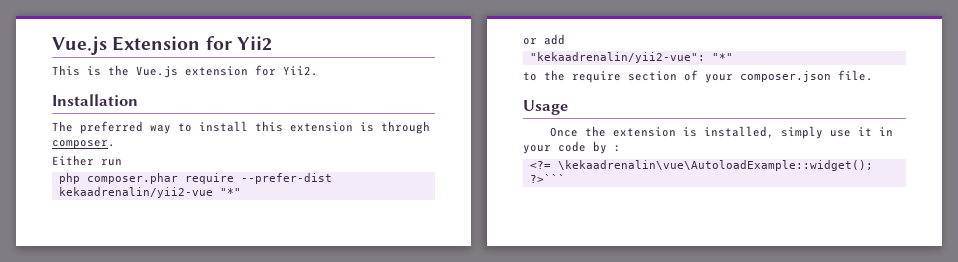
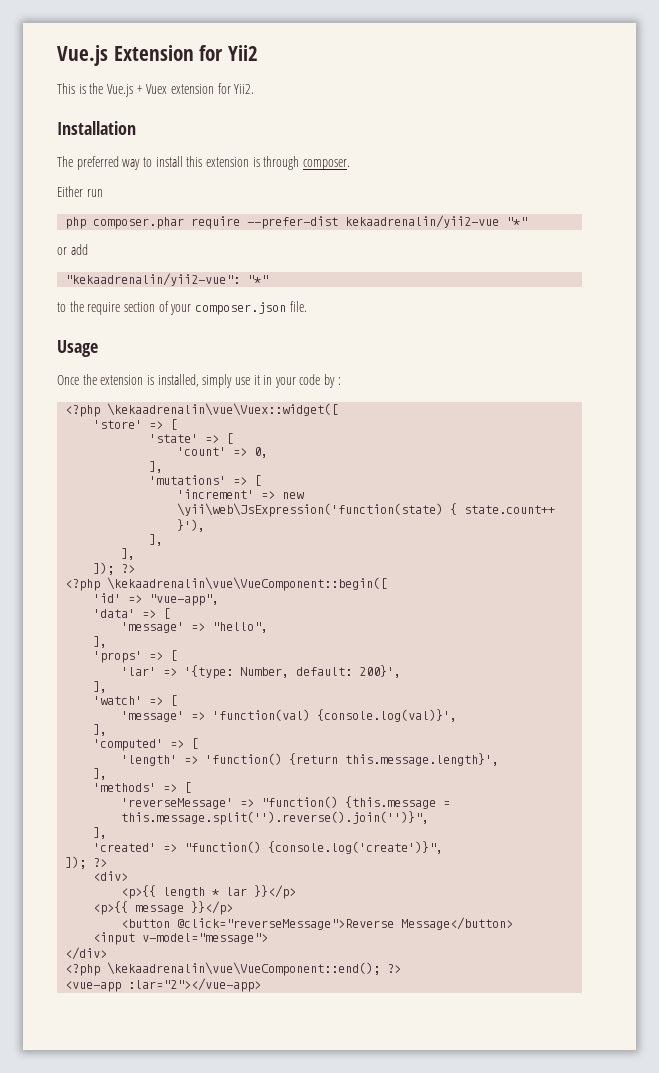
- This is the Vue.js extension for Yii2.
+ This is the Vue.js + Vuex extension for Yii2.
- <?= \kekaadrenalin\vue\AutoloadExample::widget(); ?>```
+ <?php \kekaadrenalin\vue\Vuex::widget([
+ 'store' => [
+ 'state' => [
+ 'count' => 0,
+ ],
+ 'mutations' => [
+ 'increment' => new \yii\web\JsExpression('function(state) { state.count++ }'),
+ ],
+ ],
+ ]); ?>
+ <?php \kekaadrenalin\vue\VueComponent::begin([
+ 'id' => "vue-app",
+ 'data' => [
+ 'message' => "hello",
+ ],
+ 'props' => [
+ 'lar' => '{type: Number, default: 200}',
+ ],
+ 'watch' => [
+ 'message' => 'function(val) {console.log(val)}',
+ ],
+ 'computed' => [
+ 'length' => 'function() {return this.message.length}',
+ ],
+ 'methods' => [
+ 'reverseMessage' => "function() {this.message = this.message.split('').reverse().join('')}",
+ ],
+ 'created' => "function() {console.log('create')}",
+ ]); ?>
+ <div>
+ <p>{{ length * lar }}</p>
+ <p>{{ message }}</p>
+ <button @click="reverseMessage">Reverse Message</button>
+ <input v-model="message">
+ </div>
+ <?php \kekaadrenalin\vue\VueComponent::end(); ?>
+ <vue-app :lar="2"></vue-app>

